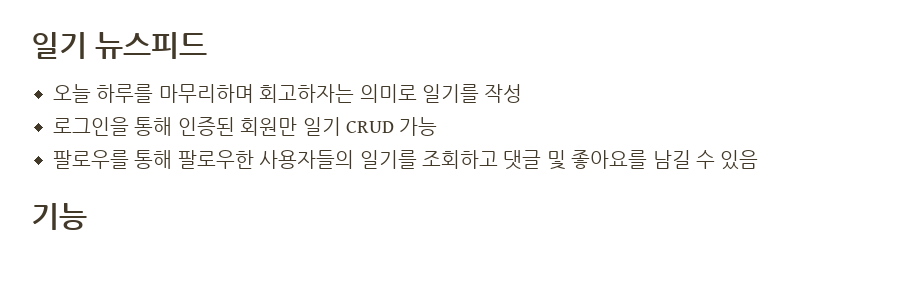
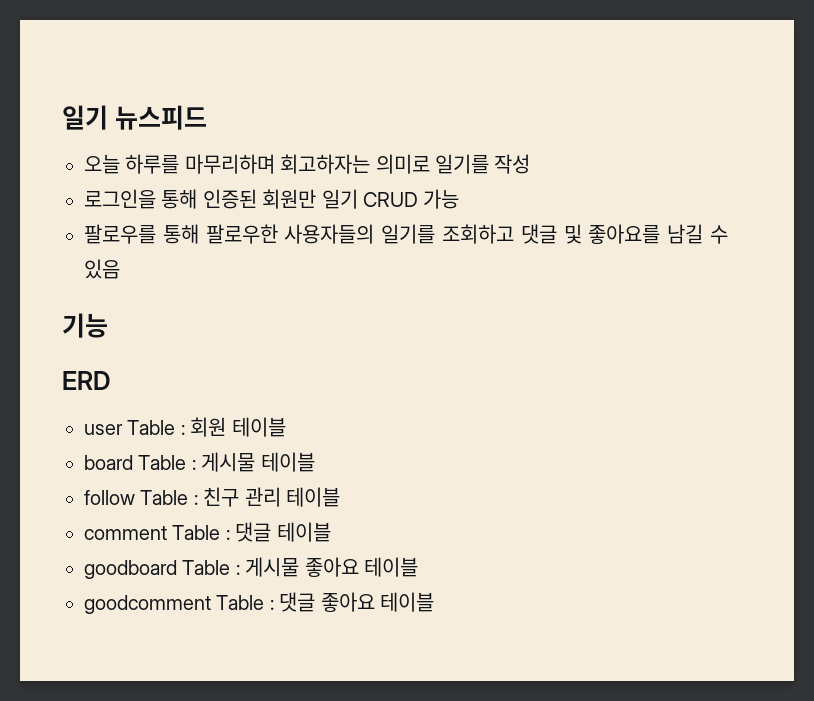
+ ERD
+ user Table : 회원 테이블
+ board Table : 게시물 테이블
+ follow Table : 친구 관리 테이블
+ comment Table : 댓글 테이블
+ goodboard Table : 게시물 좋아요 테이블
+ goodcomment Table : 댓글 좋아요 테이블

